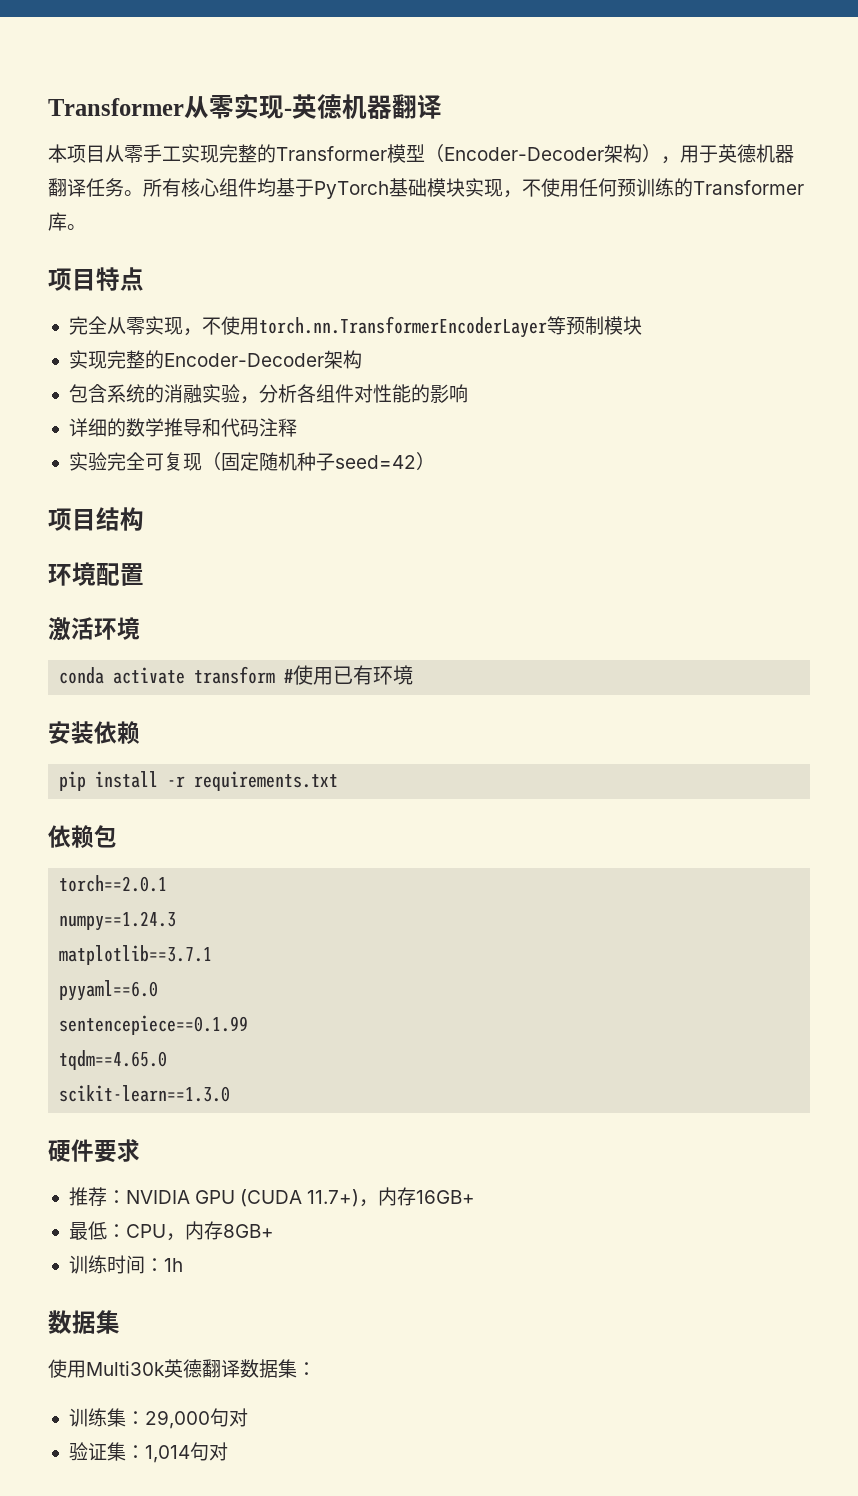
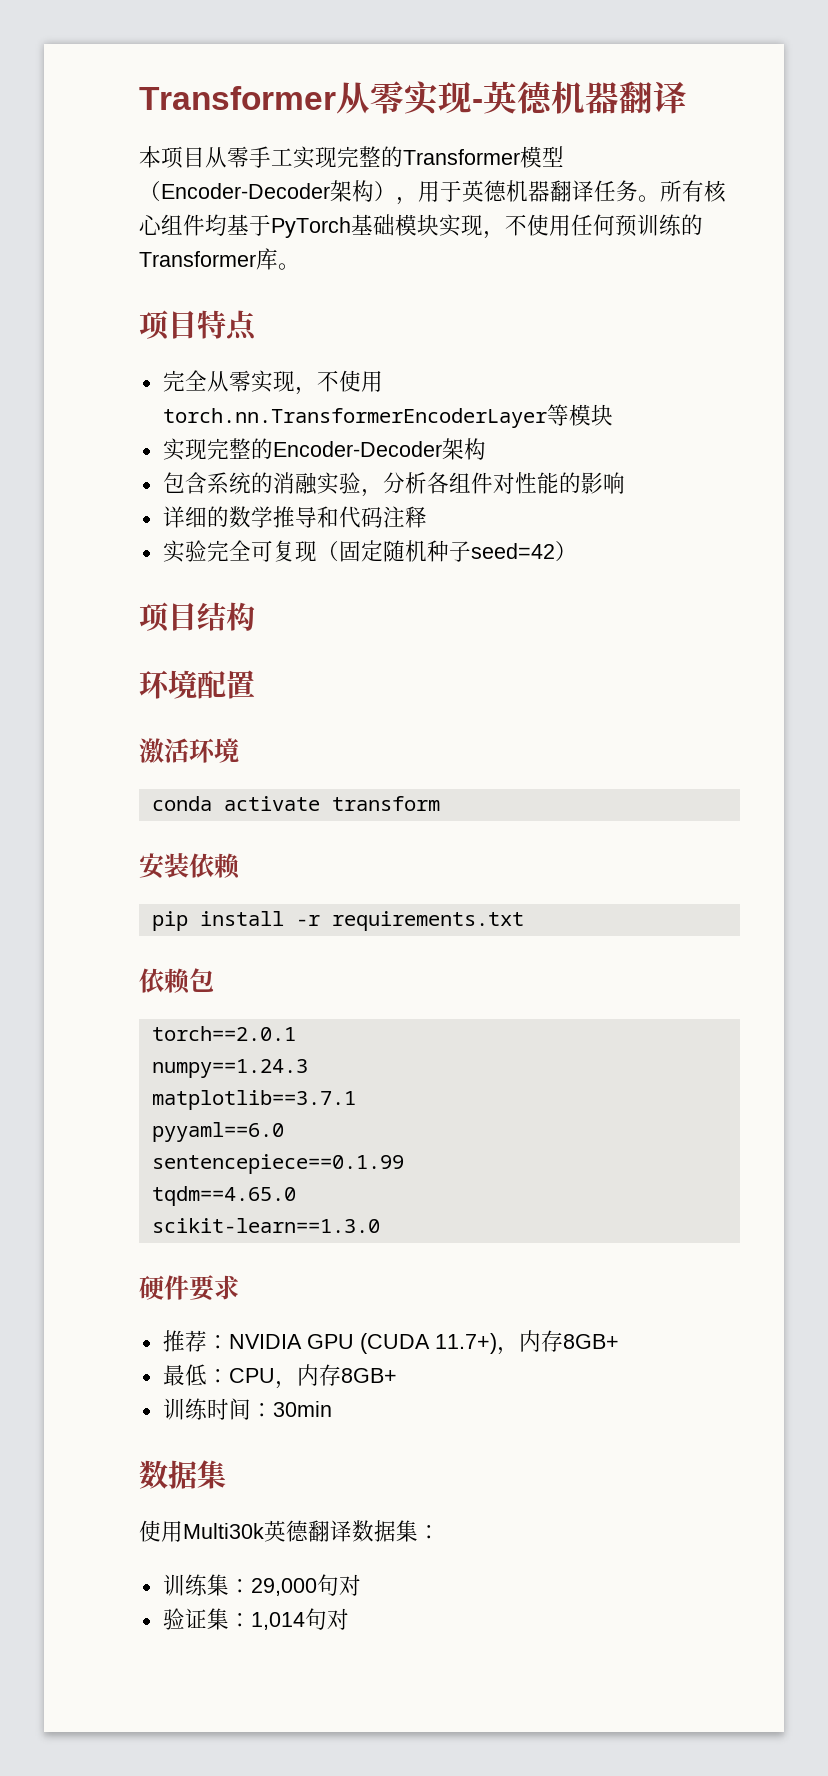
- 完全从零实现，不使用torch.nn.TransformerEncoderLayer等预制模块
+ 完全从零实现，不使用torch.nn.TransformerEncoderLayer等模块
- conda activate transform #使用已有环境
+ conda activate transform
- 推荐：NVIDIA GPU (CUDA 11.7+)，内存16GB+
+ 推荐：NVIDIA GPU (CUDA 11.7+)，内存8GB+
- 训练时间：1h
+ 训练时间：30min

